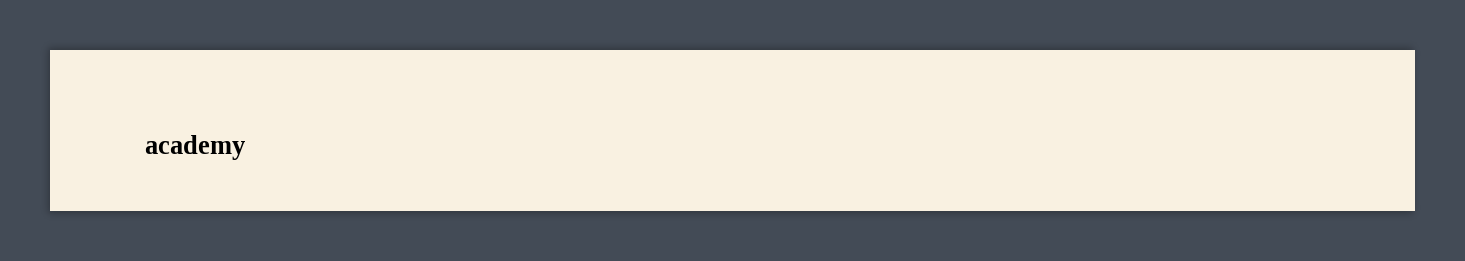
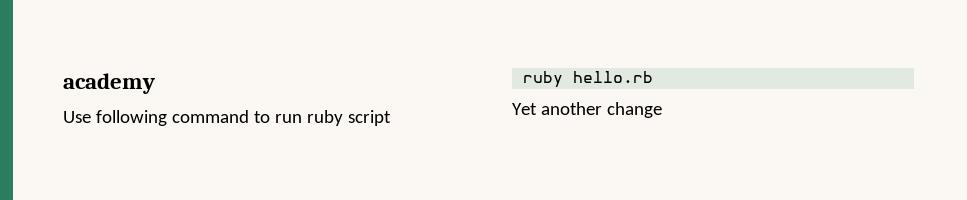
+ Use following command to run ruby script
+ ruby hello.rb
+ Yet another change

